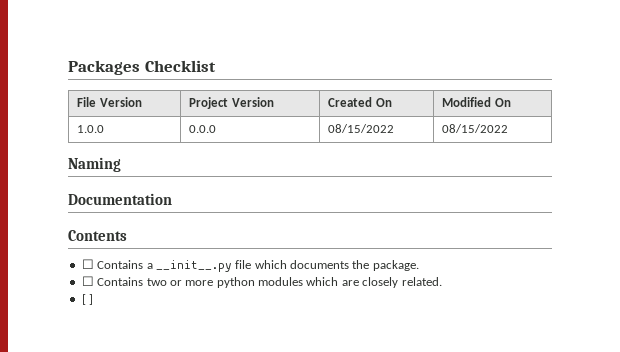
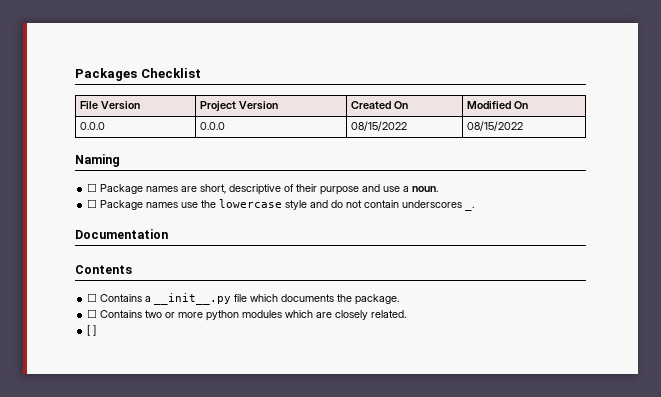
- 1.0.0 | 0.0.0 | 08/15/2022 | 08/15/2022
+ 0.0.0 | 0.0.0 | 08/15/2022 | 08/15/2022
+ ☐ Package names are short, descriptive of their purpose and use a noun.
+ ☐ Package names use the lowercase style and do not contain underscores _.

